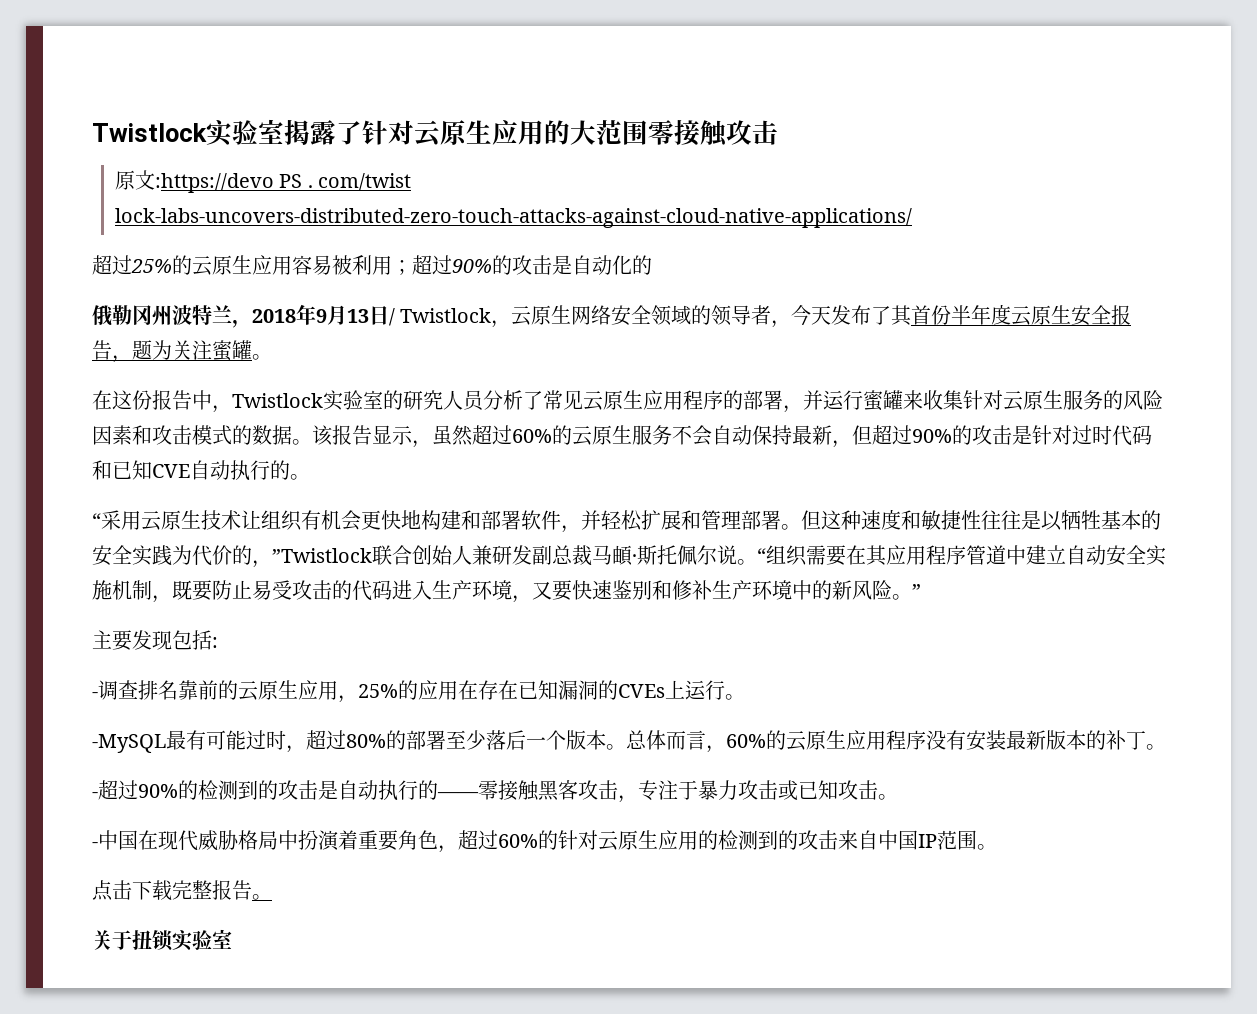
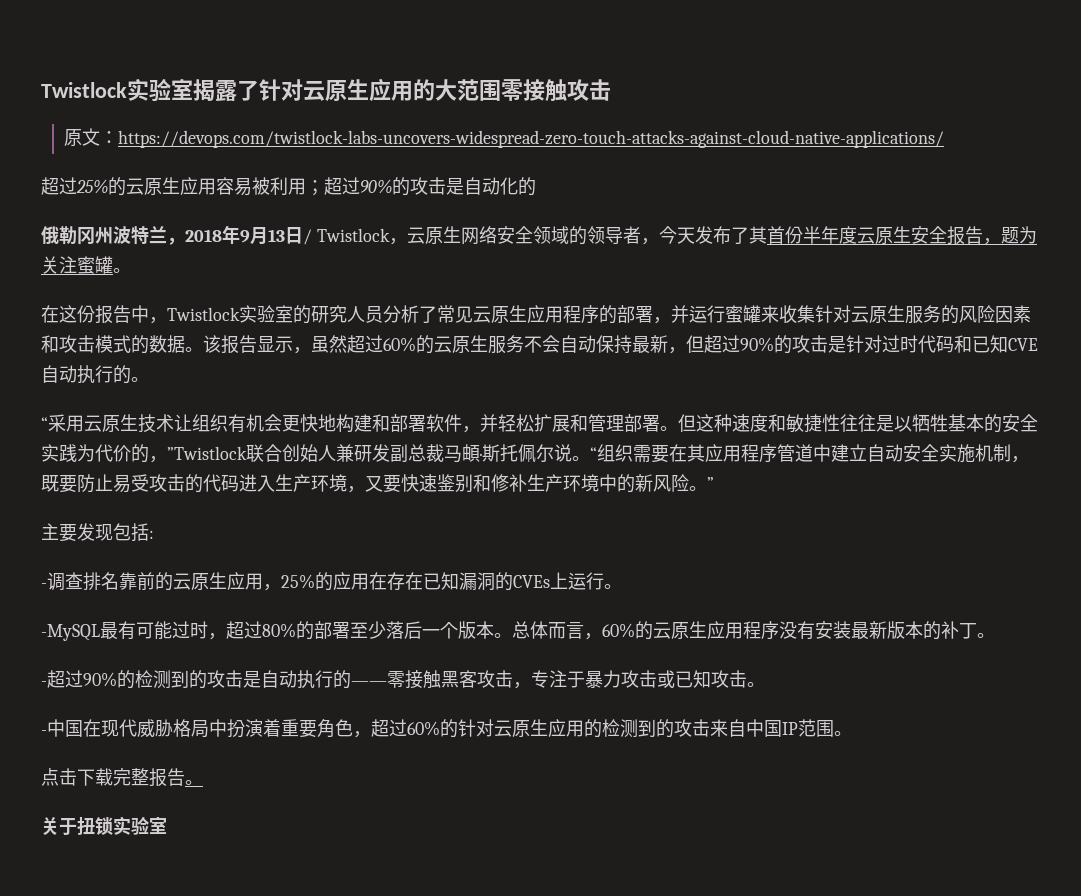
- 原文:https://devo PS . com/twist lock-labs-uncovers-distributed-zero-touch-attacks-against-cloud-native-applications/
+ 原文：https://devops.com/twistlock-labs-uncovers-widespread-zero-touch-attacks-against-cloud-native-applications/

